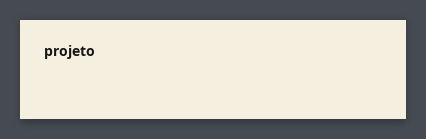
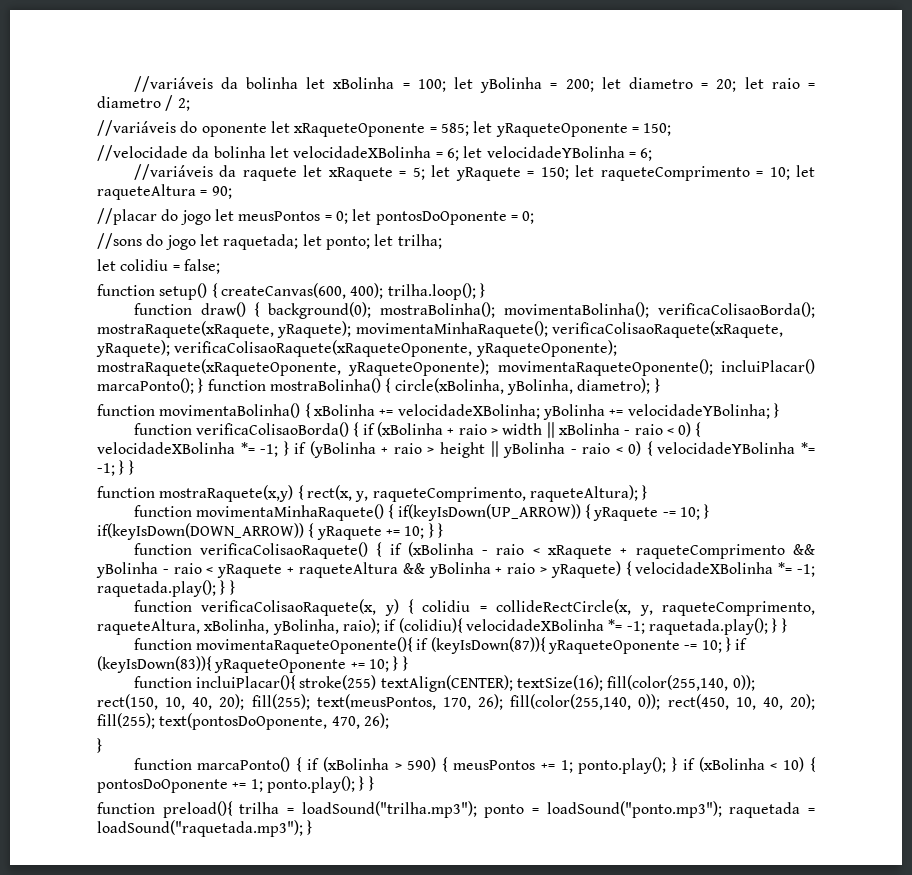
- projeto
+ //variáveis da bolinha let xBolinha = 100; let yBolinha = 200; let diametro = 20; let raio = diametro / 2;
+ //variáveis do oponente let xRaqueteOponente = 585; let yRaqueteOponente = 150;
+ //velocidade da bolinha let velocidadeXBolinha = 6; let velocidadeYBolinha = 6;
+ //variáveis da raquete let xRaquete = 5; let yRaquete = 150; let raqueteComprimento = 10; let raqueteAltura = 90;
+ //placar do jogo let meusPontos = 0; let pontosDoOponente = 0;
+ //sons do jogo let raquetada; let ponto; let trilha;
+ let colidiu = false;
+ function setup() { createCanvas(600, 400); trilha.loop(); }
+ function draw() { background(0); mostraBolinha(); movimentaBolinha(); verificaColisaoBorda(); mostraRaquete(xRaquete, yRaquete); movimentaMinhaRaquete(); verificaColisaoRaquete(xRaquete, yRaquete); verificaColisaoRaquete(xRaqueteOponente, yRaqueteOponente); mostraRaquete(xRaqueteOponente, yRaqueteOponente); movimentaRaqueteOponente(); incluiPlacar() marcaPonto(); } function mostraBolinha() { circle(xBolinha, yBolinha, diametro); }
+ function movimentaBolinha() { xBolinha += velocidadeXBolinha; yBolinha += velocidadeYBolinha; }
+ function verificaColisaoBorda() { if (xBolinha + raio > width || xBolinha - raio < 0) { velocidadeXBolinha *= -1; } if (yBolinha + raio > height || yBolinha - raio < 0) { velocidadeYBolinha *= -1; } }
+ function mostraRaquete(x,y) { rect(x, y, raqueteComprimento, raqueteAltura); }
+ function movimentaMinhaRaquete() { if(keyIsDown(UP_ARROW)) { yRaquete -= 10; } if(keyIsDown(DOWN_ARROW)) { yRaquete += 10; } }
+ function verificaColisaoRaquete() { if (xBolinha - raio < xRaquete + raqueteComprimento && yBolinha - raio < yRaquete + raqueteAltura && yBolinha + raio > yRaquete) { velocidadeXBolinha *= -1; raquetada.play(); } }
+ function verificaColisaoRaquete(x, y) { colidiu = collideRectCircle(x, y, raqueteComprimento, raqueteAltura, xBolinha, yBolinha, raio); if (colidiu){ velocidadeXBolinha *= -1; raquetada.play(); } }
+ function movimentaRaqueteOponente(){ if (keyIsDown(87)){ yRaqueteOponente -= 10; } if (keyIsDown(83)){ yRaqueteOponente += 10; } }
+ function incluiPlacar(){ stroke(255) textAlign(CENTER); textSize(16); fill(color(255,140, 0)); rect(150, 10, 40, 20); fill(255); text(meusPontos, 170, 26); fill(color(255,140, 0)); rect(450, 10, 40, 20); fill(255); text(pontosDoOponente, 470, 26);
+ }
+ function marcaPonto() { if (xBolinha > 590) { meusPontos += 1; ponto.play(); } if (xBolinha < 10) { pontosDoOponente += 1; ponto.play(); } }
+ function preload(){ trilha = loadSound("trilha.mp3"); ponto = loadSound("ponto.mp3"); raquetada = loadSound("raquetada.mp3"); }

